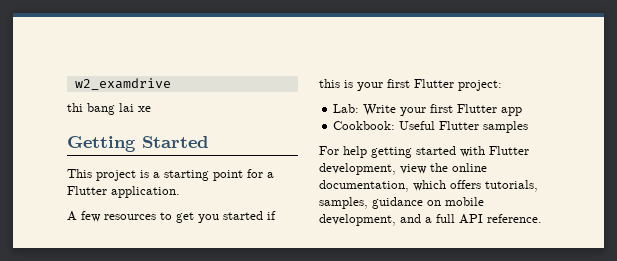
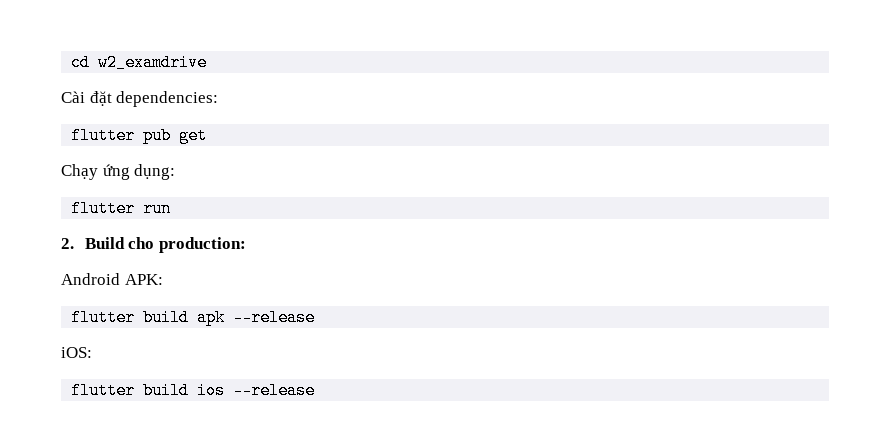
- w2_examdrive
+ cd w2_examdrive
- thi bang lai xe
- Getting Started
- This project is a starting point for a Flutter application.
- A few resources to get you started if this is your first Flutter project:
- Lab: Write your first Flutter app
- Cookbook: Useful Flutter samples
- For help getting started with Flutter development, view the online documentation, which offers tutorials, samples, guidance on mobile development, and a full API reference.
+ Cài đặt dependencies:
+ flutter pub get
+ Chạy ứng dụng:
+ flutter run
+ 2. Build cho production:
+ Android APK:
+ flutter build apk --release
+ iOS:
+ flutter build ios --release

